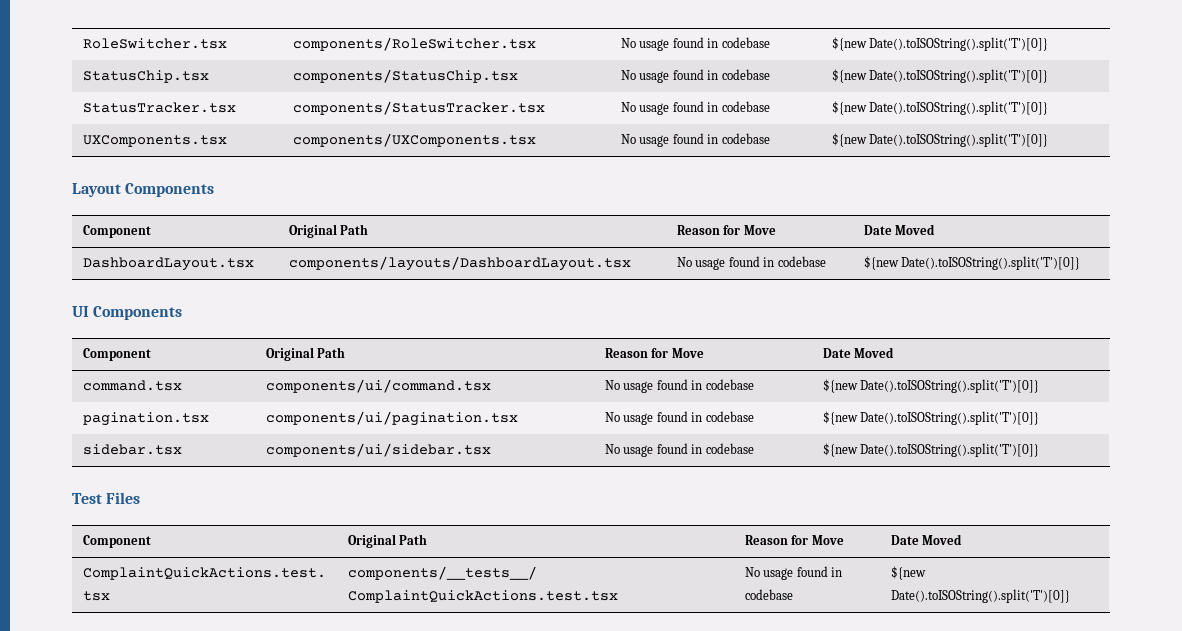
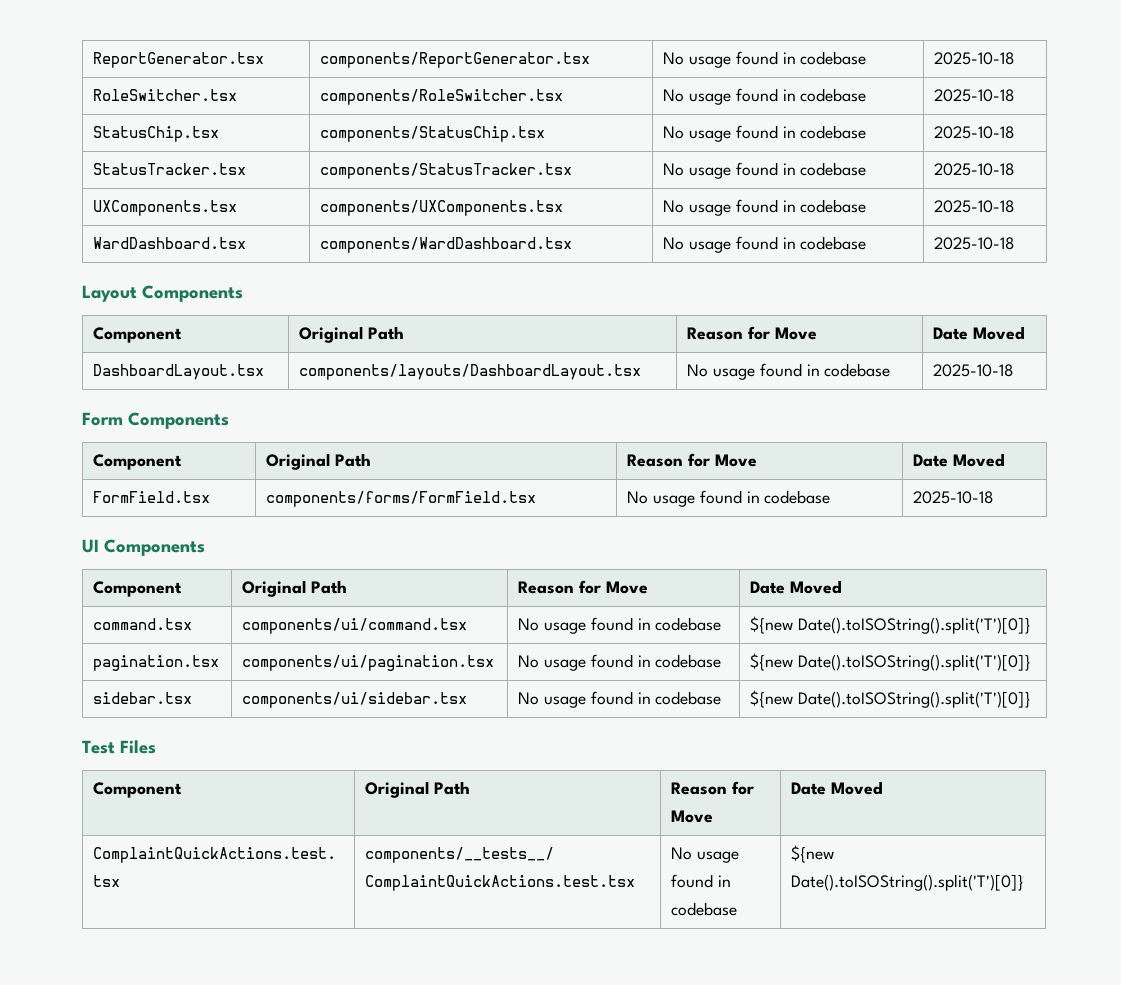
+ ReportGenerator.tsx | components/ReportGenerator.tsx | No usage found in codebase | 2025-10-18
- RoleSwitcher.tsx | components/RoleSwitcher.tsx | No usage found in codebase | ${new Date().toISOString().split('T')[0]}
+ RoleSwitcher.tsx | components/RoleSwitcher.tsx | No usage found in codebase | 2025-10-18
- StatusChip.tsx | components/StatusChip.tsx | No usage found in codebase | ${new Date().toISOString().split('T')[0]}
+ StatusChip.tsx | components/StatusChip.tsx | No usage found in codebase | 2025-10-18
- StatusTracker.tsx | components/StatusTracker.tsx | No usage found in codebase | ${new Date().toISOString().split('T')[0]}
+ StatusTracker.tsx | components/StatusTracker.tsx | No usage found in codebase | 2025-10-18
- UXComponents.tsx | components/UXComponents.tsx | No usage found in codebase | ${new Date().toISOString().split('T')[0]}
+ UXComponents.tsx | components/UXComponents.tsx | No usage found in codebase | 2025-10-18
+ WardDashboard.tsx | components/WardDashboard.tsx | No usage found in codebase | 2025-10-18
- DashboardLayout.tsx | components/layouts/DashboardLayout.tsx | No usage found in codebase | ${new Date().toISOString().split('T')[0]}
+ DashboardLayout.tsx | components/layouts/DashboardLayout.tsx | No usage found in codebase | 2025-10-18
+ Form Components
+ Component | Original Path | Reason for Move | Date Moved
+ FormField.tsx | components/forms/FormField.tsx | No usage found in codebase | 2025-10-18

